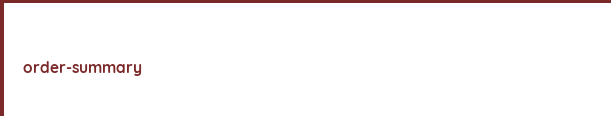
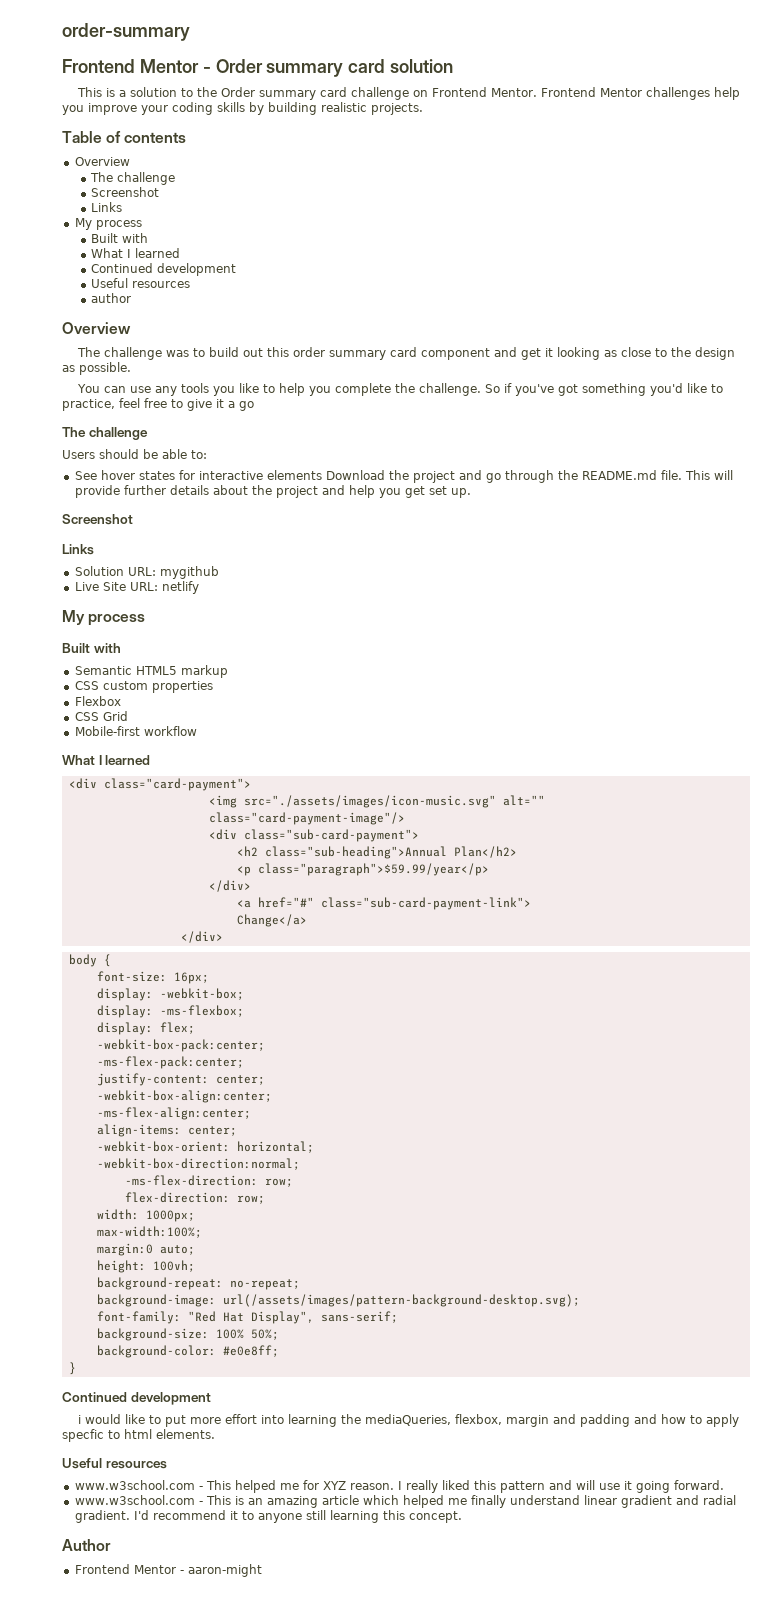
+ Frontend Mentor - Order summary card solution
+ This is a solution to the Order summary card challenge on Frontend Mentor. Frontend Mentor challenges help you improve your coding skills by building realistic projects.
+ Table of contents
+ Overview
+ The challenge
+ Screenshot
+ Links
+ My process
+ Built with
+ What I learned
+ Continued development
+ Useful resources
+ author
+ Overview
+ The challenge was to build out this order summary card component and get it looking as close to the design as possible.
+ You can use any tools you like to help you complete the challenge. So if you've got something you'd like to practice, feel free to give it a go
+ The challenge
+ Users should be able to:
+ See hover states for interactive elements Download the project and go through the README.md file. This will provide further details about the project and help you get set up.
+ Screenshot
+ Links
+ Solution URL: mygithub
+ Live Site URL: netlify
+ My process
+ Built with
+ Semantic HTML5 markup
+ CSS custom properties
+ Flexbox
+ CSS Grid
+ Mobile-first workflow
+ What I learned
+ <div class="card-payment">
+ <img src="./assets/images/icon-music.svg" alt="" class="card-payment-image"/>
+ <div class="sub-card-payment">
+ <h2 class="sub-heading">Annual Plan</h2>
+ <p class="paragraph">$59.99/year</p>
+ </div>
+ <a href="#" class="sub-card-payment-link">
+ Change</a>
+ </div>
+ body {
+ font-size: 16px;
+ display: -webkit-box;
+ display: -ms-flexbox;
+ display: flex;
+ -webkit-box-pack:center;
+ -ms-flex-pack:center;
+ justify-content: center;
+ -webkit-box-align:center;
+ -ms-flex-align:center;
+ align-items: center;
+ -webkit-box-orient: horizontal;
+ -webkit-box-direction:normal;
+ -ms-flex-direction: row;
+ flex-direction: row;
+ width: 1000px;
+ max-width:100%;
+ margin:0 auto;
+ height: 100vh;
+ background-repeat: no-repeat;
+ background-image: url(/assets/images/pattern-background-desktop.svg);
+ font-family: "Red Hat Display", sans-serif;
+ background-size: 100% 50%;
+ background-color: #e0e8ff;
+ }
+ Continued development
+ i would like to put more effort into learning the mediaQueries, flexbox, margin and padding and how to apply specfic to html elements.
+ Useful resources
+ www.w3school.com - This helped me for XYZ reason. I really liked this pattern and will use it going forward.
+ www.w3school.com - This is an amazing article which helped me finally understand linear gradient and radial gradient. I'd recommend it to anyone still learning this concept.
+ Author
+ Frontend Mentor - aaron-might

